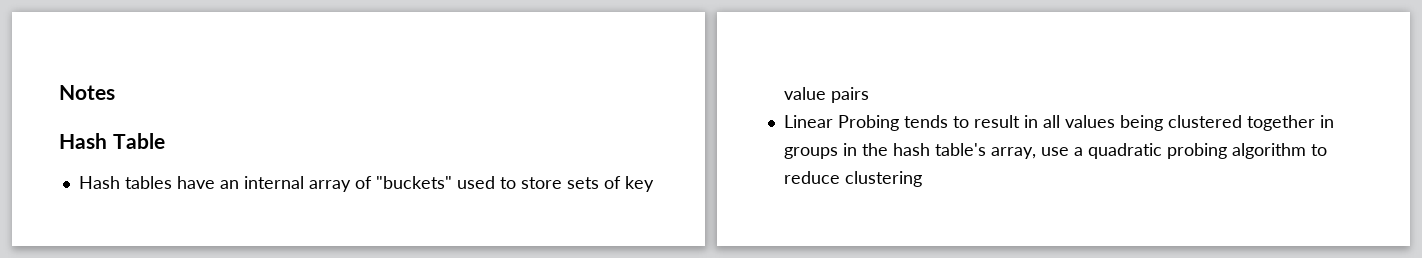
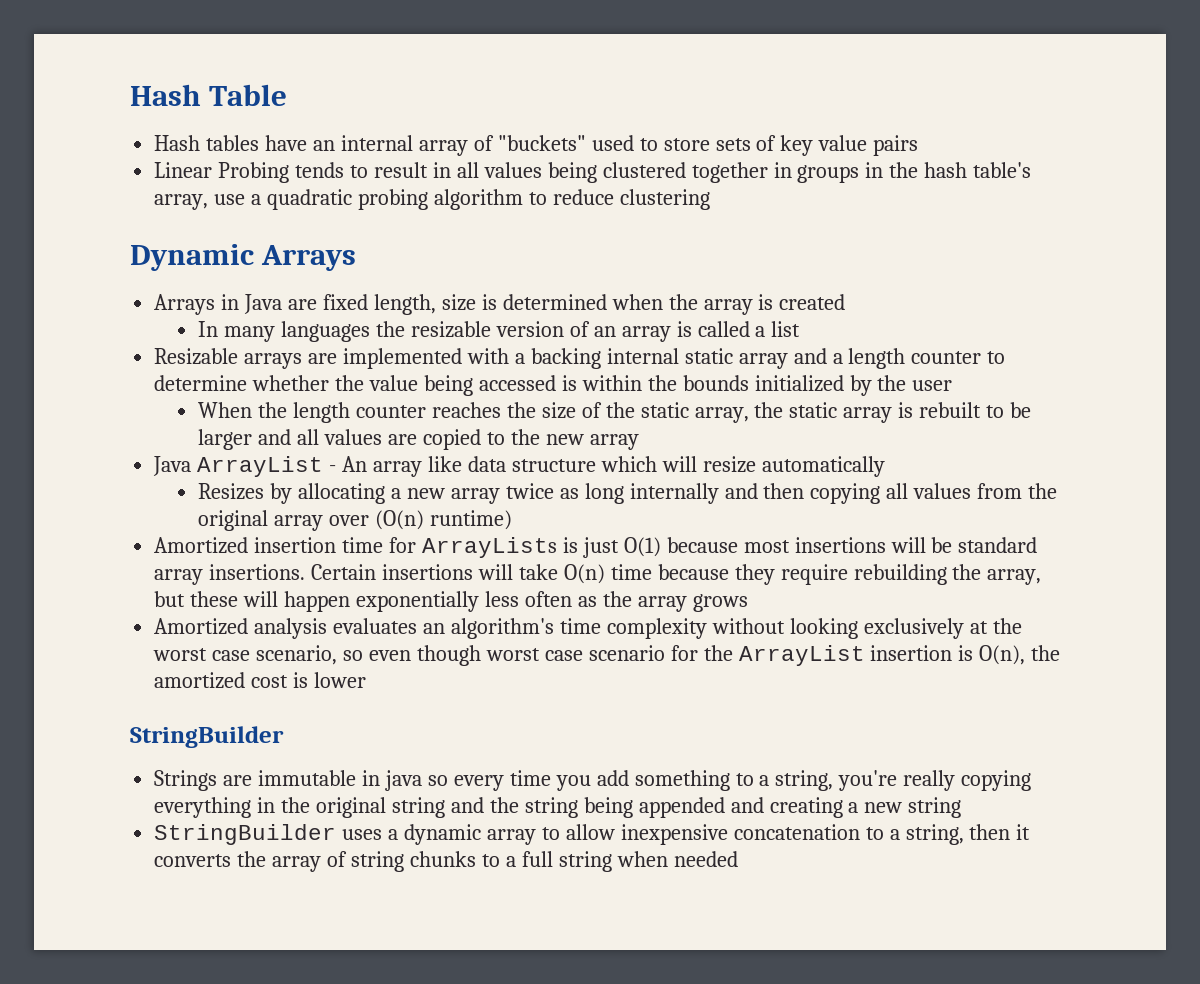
- Notes
+ Dynamic Arrays
+ Arrays in Java are fixed length, size is determined when the array is created
+ In many languages the resizable version of an array is called a list
+ Resizable arrays are implemented with a backing internal static array and a length counter to determine whether the value being accessed is within the bounds initialized by the user
+ When the length counter reaches the size of the static array, the static array is rebuilt to be larger and all values are copied to the new array
+ Java ArrayList - An array like data structure which will resize automatically
+ Resizes by allocating a new array twice as long internally and then copying all values from the original array over (O(n) runtime)
+ Amortized insertion time for ArrayLists is just O(1) because most insertions will be standard array insertions. Certain insertions will take O(n) time because they require rebuilding the array, but these will happen exponentially less often as the array grows
+ Amortized analysis evaluates an algorithm's time complexity without looking exclusively at the worst case scenario, so even though worst case scenario for the ArrayList insertion is O(n), the amortized cost is lower
+ StringBuilder
+ Strings are immutable in java so every time you add something to a string, you're really copying everything in the original string and the string being appended and creating a new string
+ StringBuilder uses a dynamic array to allow inexpensive concatenation to a string, then it converts the array of string chunks to a full string when needed

